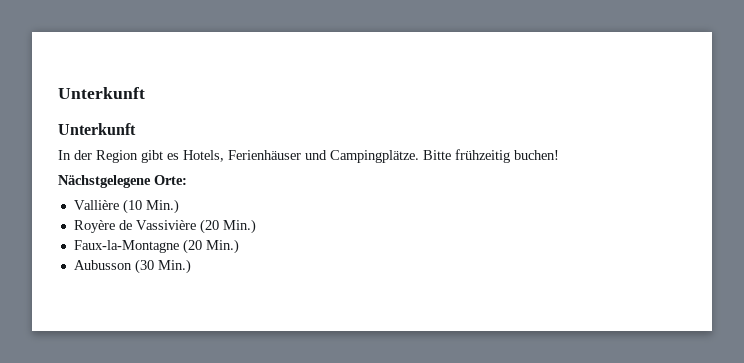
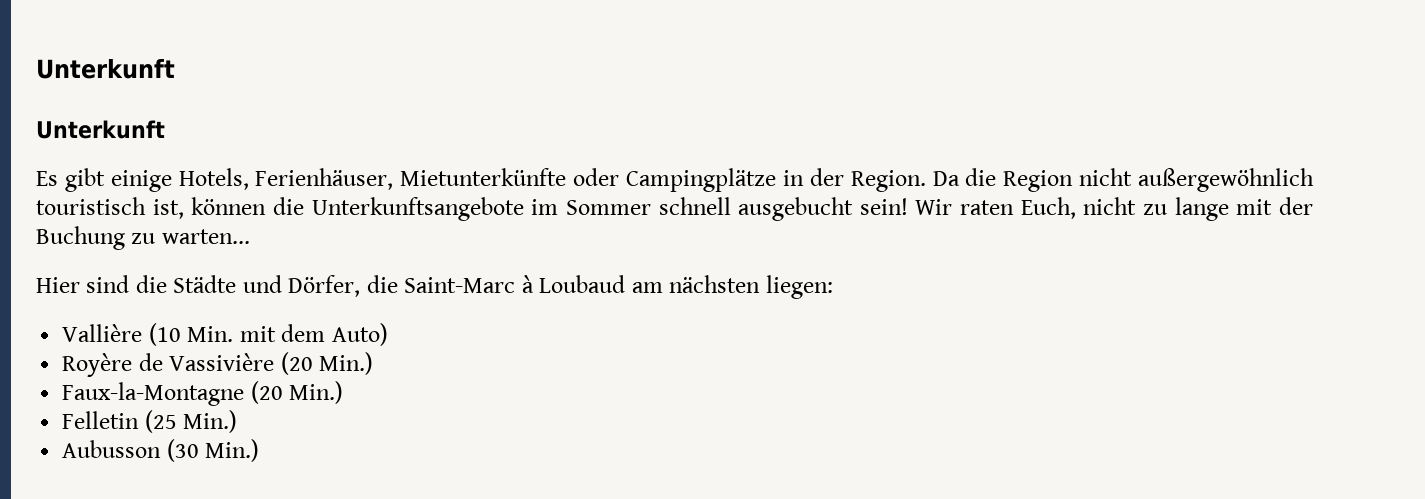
- In der Region gibt es Hotels, Ferienhäuser und Campingplätze. Bitte frühzeitig buchen!
- Nächstgelegene Orte:
- Vallière (10 Min.)
+ Es gibt einige Hotels, Ferienhäuser, Mietunterkünfte oder Campingplätze in der Region. Da die Region nicht außergewöhnlich touristisch ist, können die Unterkunftsangebote im Sommer schnell ausgebucht sein! Wir raten Euch, nicht zu lange mit der Buchung zu warten...
+ Hier sind die Städte und Dörfer, die Saint-Marc à Loubaud am nächsten liegen:
+ Vallière (10 Min. mit dem Auto)
+ Felletin (25 Min.)

